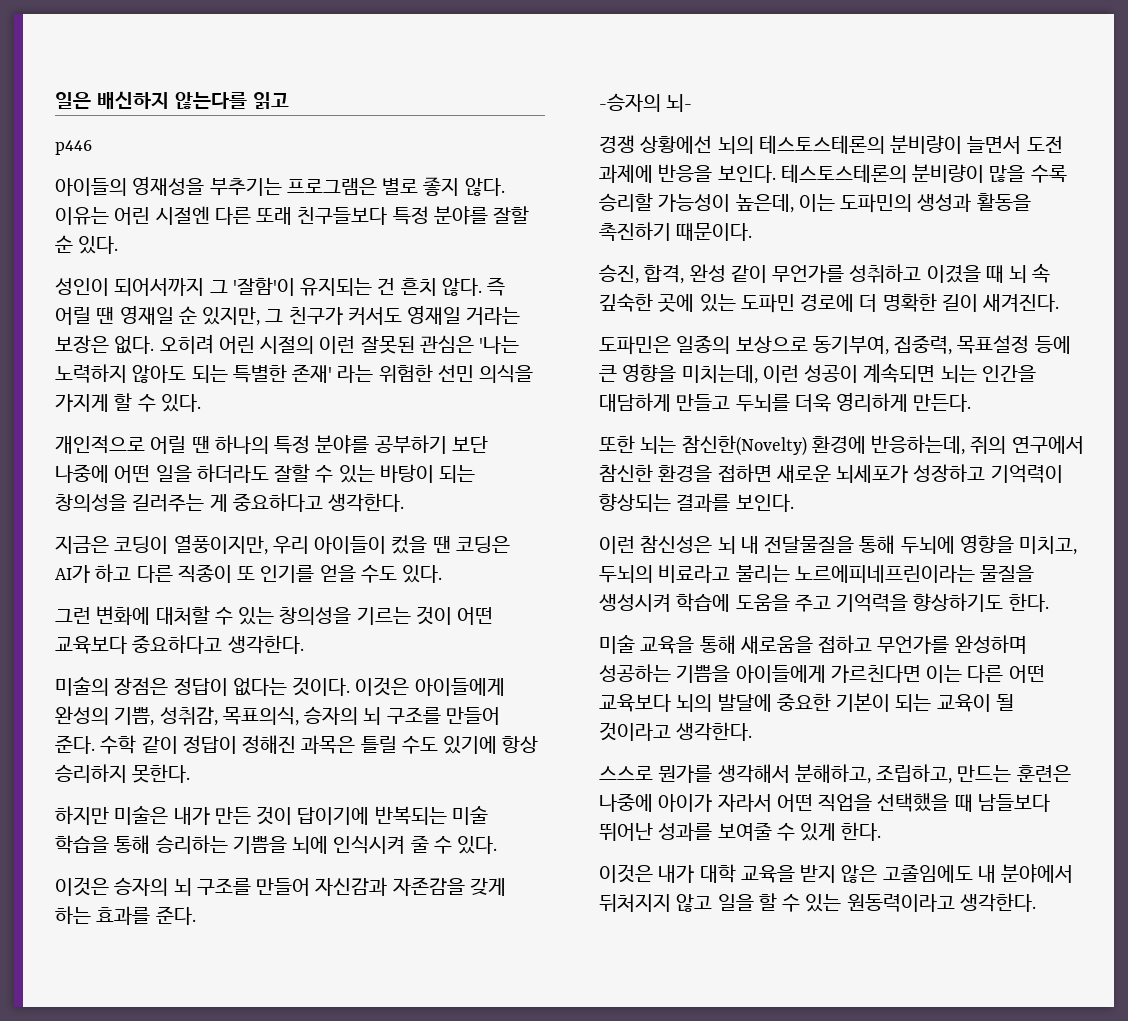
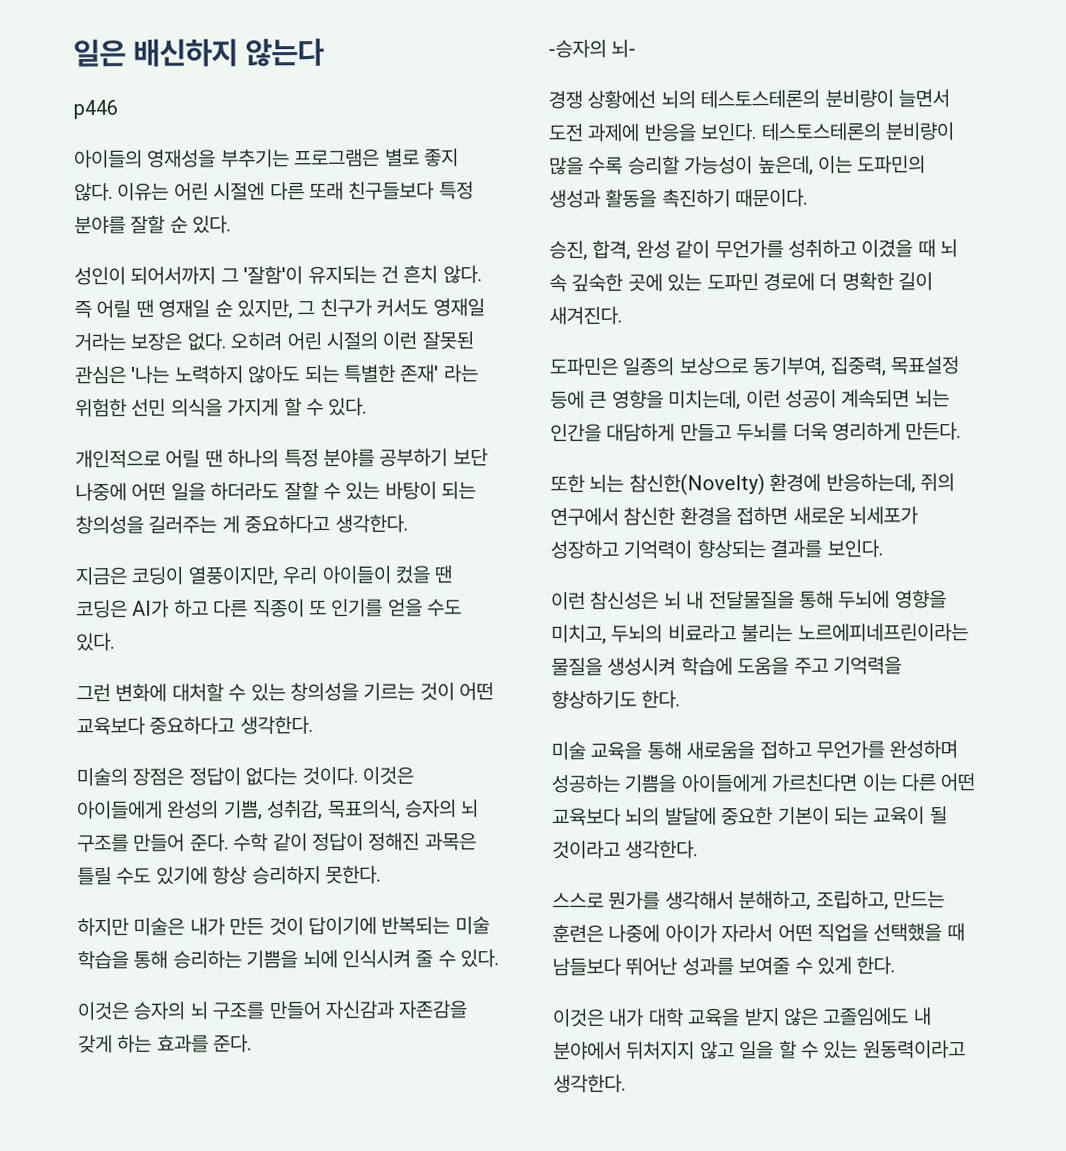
- 일은 배신하지 않는다를 읽고
+ 일은 배신하지 않는다

